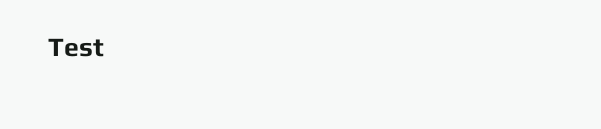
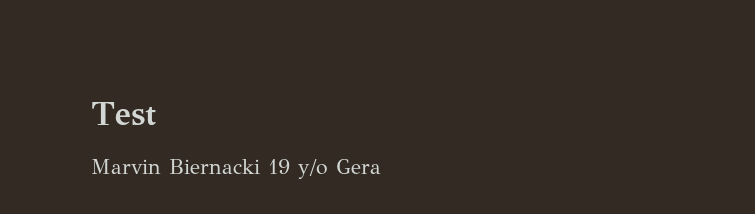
+ Marvin Biernacki 19 y/o Gera

